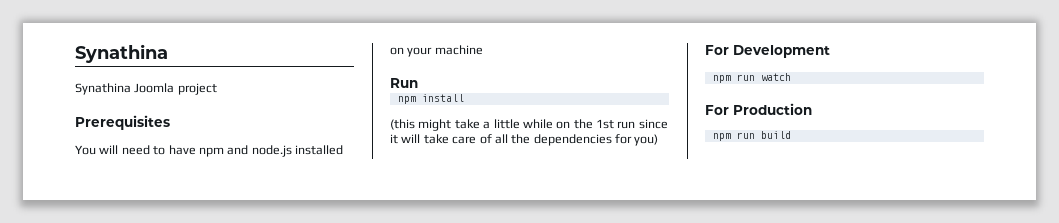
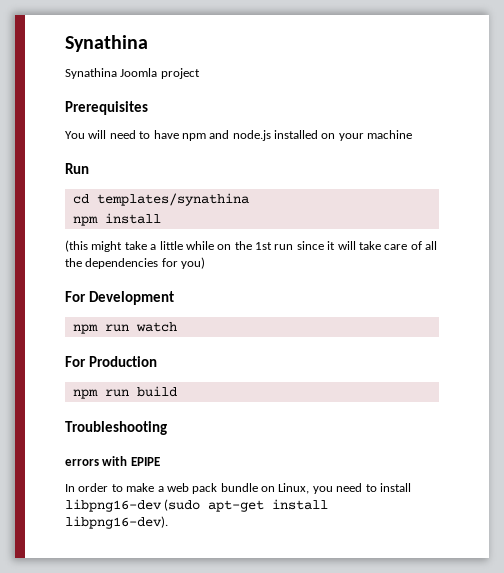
+ cd templates/synathina
+ Troubleshooting
+ errors with EPIPE
+ In order to make a web pack bundle on Linux, you need to install libpng16-dev (sudo apt-get install libpng16-dev).

